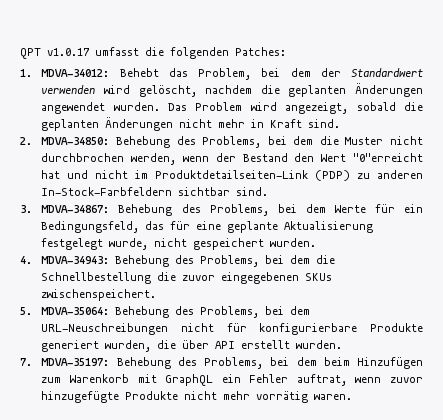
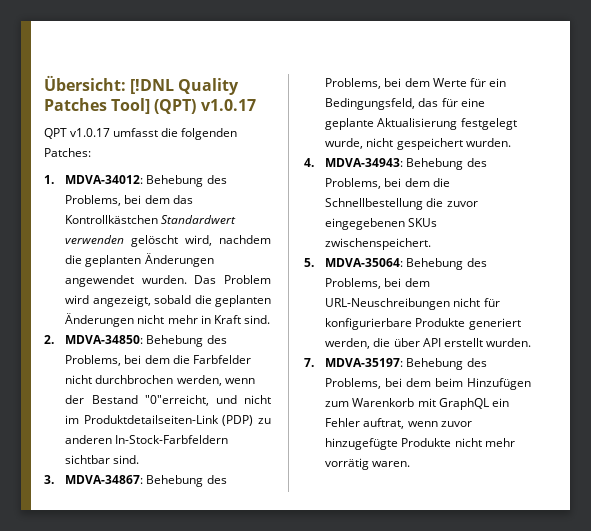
+ Übersicht: [!DNL Quality Patches Tool] (QPT) v1.0.17
- 1. MDVA-34012: Behebt das Problem, bei dem der Standardwert verwenden wird gelöscht, nachdem die geplanten Änderungen angewendet wurden.
+ 1. MDVA-34012: Behebung des Problems, bei dem das Kontrollkästchen Standardwert verwenden gelöscht wird, nachdem die geplanten Änderungen angewendet wurden.
- 2. MDVA-34850: Behebung des Problems, bei dem die Muster nicht durchbrochen werden, wenn der Bestand den Wert "0"erreicht hat und nicht im Produktdetailseiten-Link (PDP) zu anderen In-Stock-Farbfeldern sichtbar sind.
+ 2. MDVA-34850: Behebung des Problems, bei dem die Farbfelder nicht durchbrochen werden, wenn der Bestand "0"erreicht, und nicht im Produktdetailseiten-Link (PDP) zu anderen In-Stock-Farbfeldern sichtbar sind.
- 5. MDVA-35064: Behebung des Problems, bei dem URL-Neuschreibungen nicht für konfigurierbare Produkte generiert wurden, die über API erstellt wurden.
+ 5. MDVA-35064: Behebung des Problems, bei dem URL-Neuschreibungen nicht für konfigurierbare Produkte generiert werden, die über API erstellt wurden.

